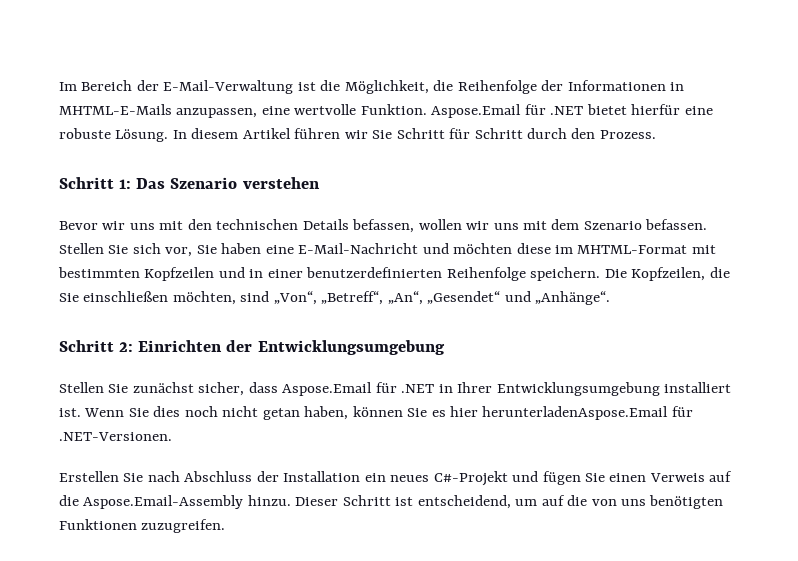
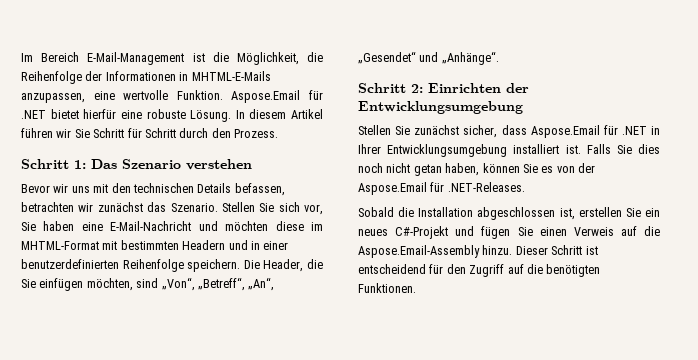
- Im Bereich der E-Mail-Verwaltung ist die Möglichkeit, die Reihenfolge der Informationen in MHTML-E-Mails anzupassen, eine wertvolle Funktion.
+ Im Bereich E-Mail-Management ist die Möglichkeit, die Reihenfolge der Informationen in MHTML-E-Mails anzupassen, eine wertvolle Funktion.
- Bevor wir uns mit den technischen Details befassen, wollen wir uns mit dem Szenario befassen.
+ Bevor wir uns mit den technischen Details befassen, betrachten wir zunächst das Szenario.
- Stellen Sie sich vor, Sie haben eine E-Mail-Nachricht und möchten diese im MHTML-Format mit bestimmten Kopfzeilen und in einer benutzerdefinierten Reihenfolge speichern.
+ Stellen Sie sich vor, Sie haben eine E-Mail-Nachricht und möchten diese im MHTML-Format mit bestimmten Headern und in einer benutzerdefinierten Reihenfolge speichern.
- Die Kopfzeilen, die Sie einschließen möchten, sind „Von“, „Betreff“, „An“, „Gesendet“ und „Anhänge“.
+ Die Header, die Sie einfügen möchten, sind „Von“, „Betreff“, „An“, „Gesendet“ und „Anhänge“.
- Wenn Sie dies noch nicht getan haben, können Sie es hier herunterladenAspose.Email für .NET-Versionen.
- Erstellen Sie nach Abschluss der Installation ein neues C#-Projekt und fügen Sie einen Verweis auf die Aspose.Email-Assembly hinzu.
+ Falls Sie dies noch nicht getan haben, können Sie es von der Aspose.Email für .NET-Releases.
+ Sobald die Installation abgeschlossen ist, erstellen Sie ein neues C#-Projekt und fügen Sie einen Verweis auf die Aspose.Email-Assembly hinzu.
- Dieser Schritt ist entscheidend, um auf die von uns benötigten Funktionen zuzugreifen.
+ Dieser Schritt ist entscheidend für den Zugriff auf die benötigten Funktionen.

